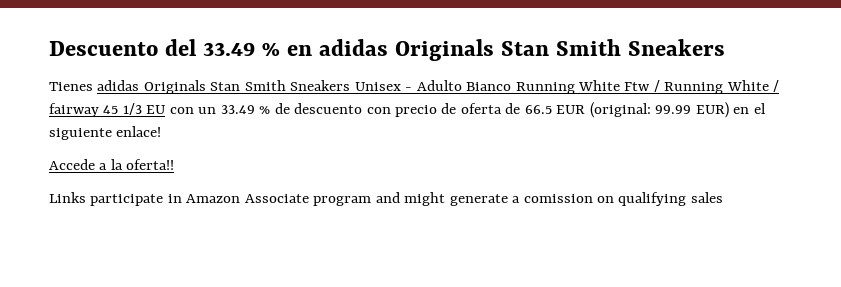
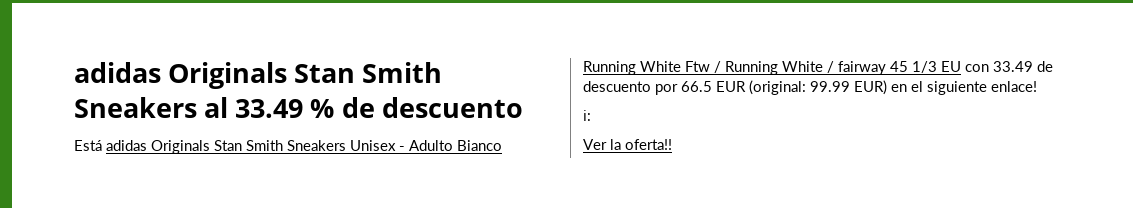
- Descuento del 33.49 % en adidas Originals Stan Smith Sneakers
- Tienes adidas Originals Stan Smith Sneakers Unisex - Adulto Bianco Running White Ftw / Running White / fairway 45 1/3 EU con un 33.49 % de descuento con precio de oferta de 66.5 EUR (original: 99.99 EUR) en el siguiente enlace!
+ adidas Originals Stan Smith Sneakers al 33.49 % de descuento
+ Está adidas Originals Stan Smith Sneakers Unisex - Adulto Bianco Running White Ftw / Running White / fairway 45 1/3 EU con 33.49 de descuento por 66.5 EUR (original: 99.99 EUR) en el siguiente enlace!
- Accede a la oferta!!
+ ℹ:
+ Ver la oferta!!
- Links participate in Amazon Associate program and might generate a comission on qualifying sales

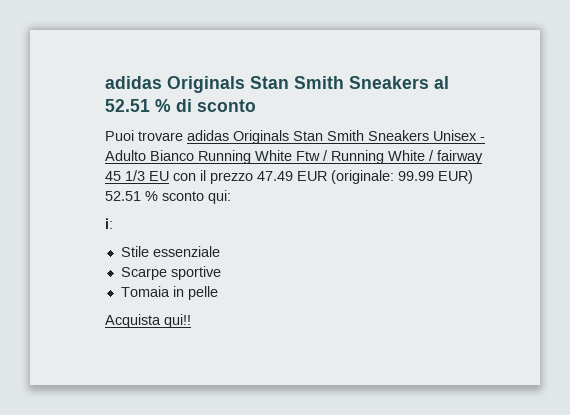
- adidas Originals Stan Smith Sneakers al 33.49 % de descuento
- Está adidas Originals Stan Smith Sneakers Unisex - Adulto Bianco Running White Ftw / Running White / fairway 45 1/3 EU con 33.49 de descuento por 66.5 EUR (original: 99.99 EUR) en el siguiente enlace!
+ adidas Originals Stan Smith Sneakers al 52.51 % di sconto
+ Puoi trovare adidas Originals Stan Smith Sneakers Unisex - Adulto Bianco Running White Ftw / Running White / fairway 45 1/3 EU con il prezzo 47.49 EUR (originale: 99.99 EUR) 52.51 % sconto qui:
  ℹ:
- Ver la oferta!!
+ Stile essenziale
+ Scarpe sportive
+ Tomaia in pelle
+ Acquista qui!!

